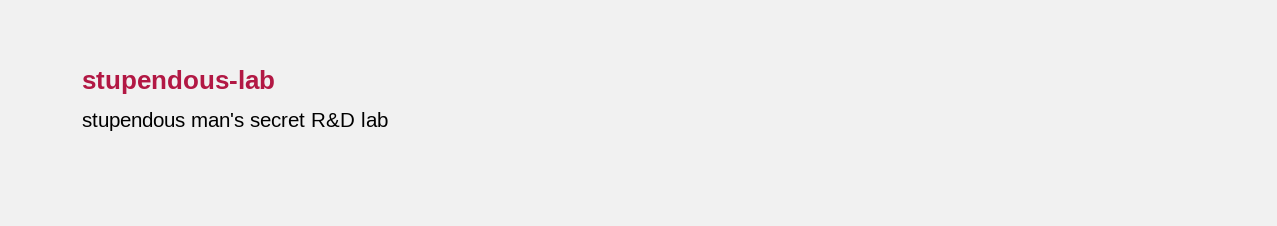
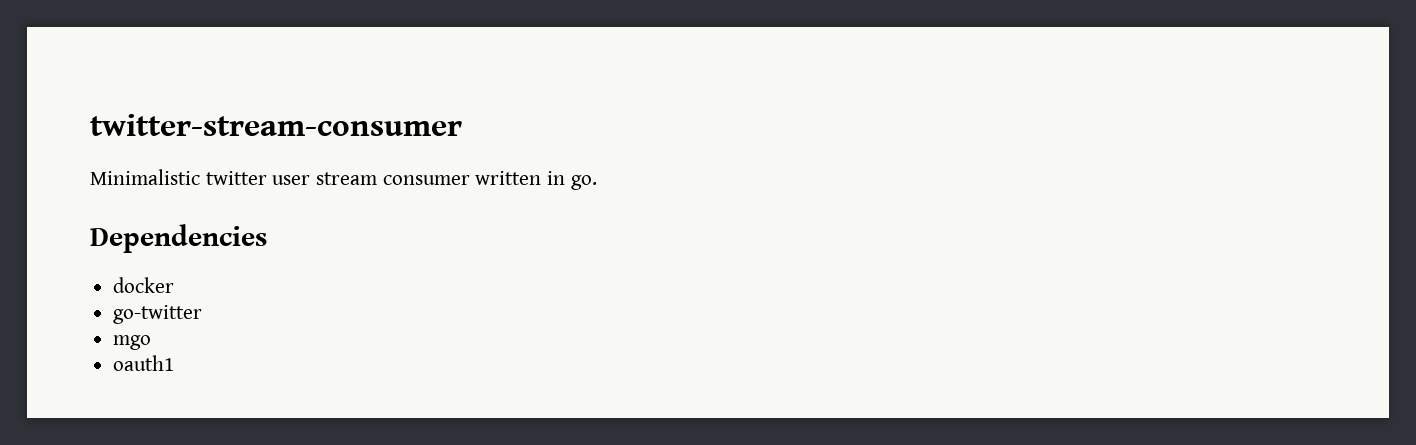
- stupendous-lab
- stupendous man's secret R&D lab
+ twitter-stream-consumer
+ Minimalistic twitter user stream consumer written in go.
+ Dependencies
+ docker
+ go-twitter
+ mgo
+ oauth1

